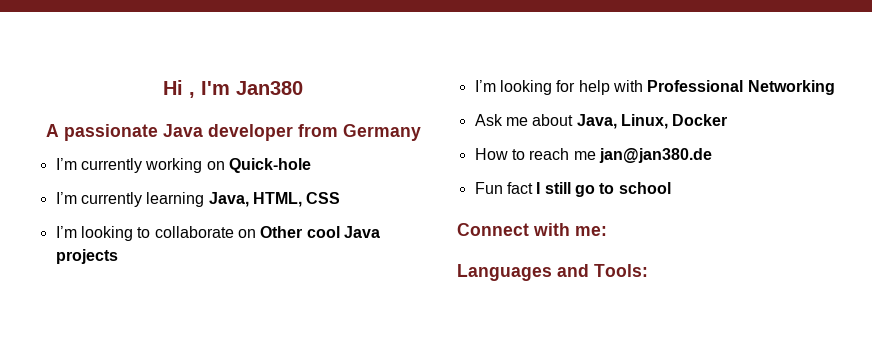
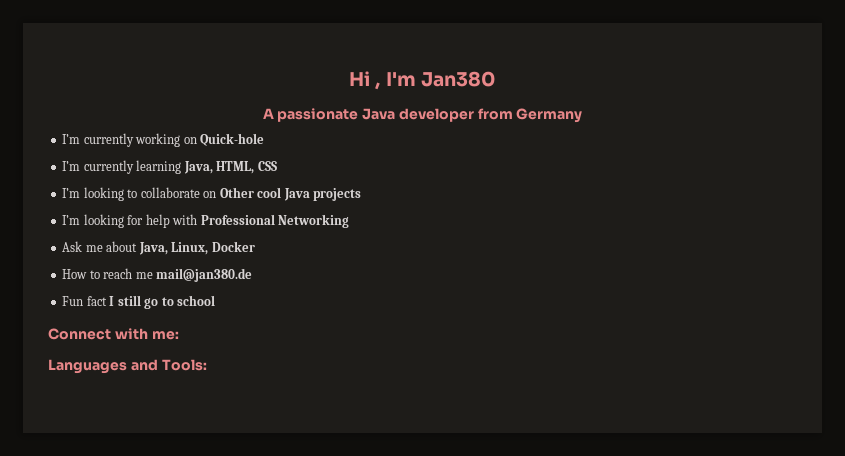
- How to reach me jan@jan380.de
+ How to reach me mail@jan380.de

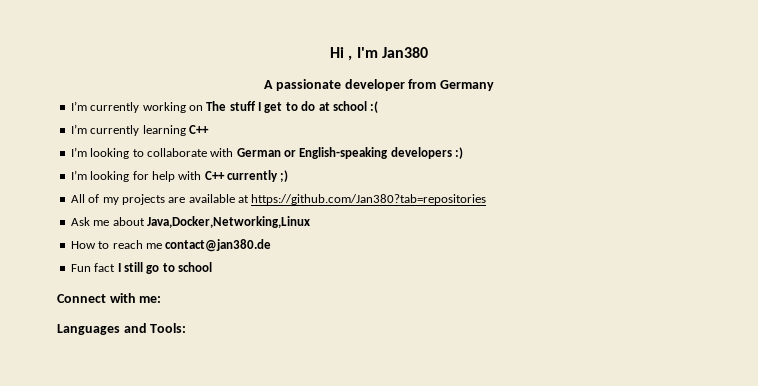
- A passionate Java developer from Germany
+ A passionate developer from Germany
- I’m currently working on Quick-hole
+ I’m currently working on The stuff I get to do at school :(
- I’m currently learning Java, HTML, CSS
+ I’m currently learning C++
- I’m looking to collaborate on Other cool Java projects
+ I’m looking to collaborate with German or English-speaking developers :)
- I’m looking for help with Professional Networking
+ I’m looking for help with C++ currently ;)
+ All of my projects are available at https://github.com/Jan380?tab=repositories
- Ask me about Java, Linux, Docker
+ Ask me about Java,Docker,Networking,Linux
- How to reach me mail@jan380.de
+ How to reach me contact@jan380.de

